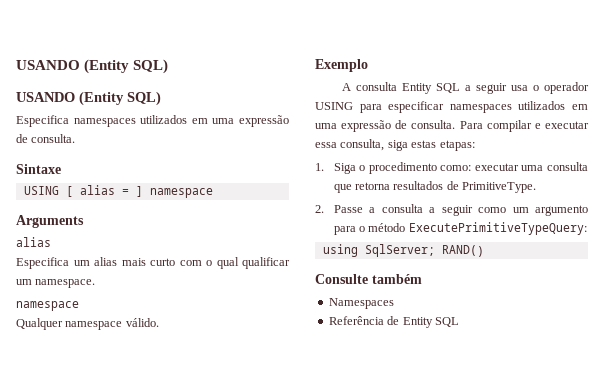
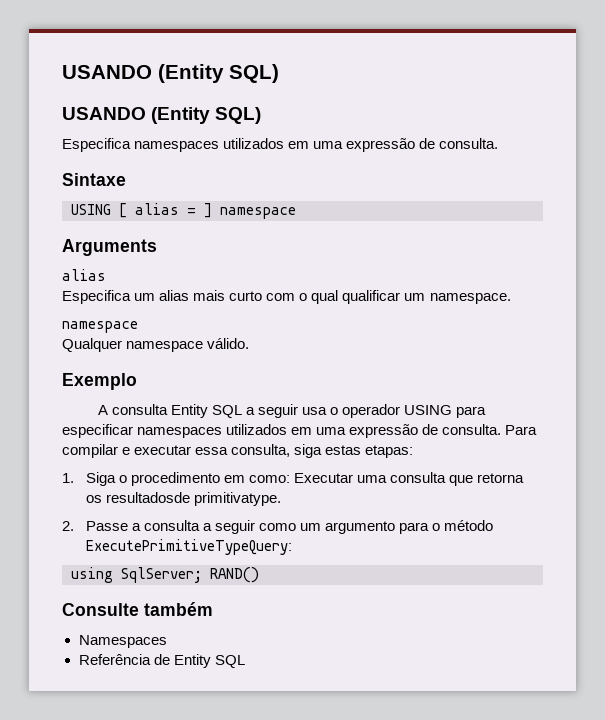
- 1. Siga o procedimento como: executar uma consulta que retorna resultados de PrimitiveType.
+ 1. Siga o procedimento em como: Executar uma consulta que retorna os resultadosde primitivatype.

